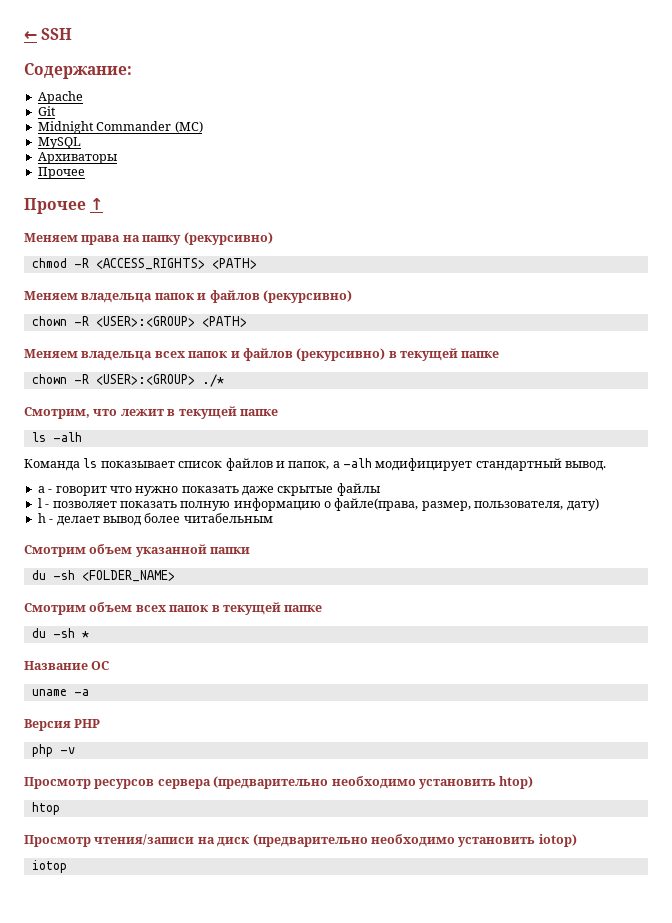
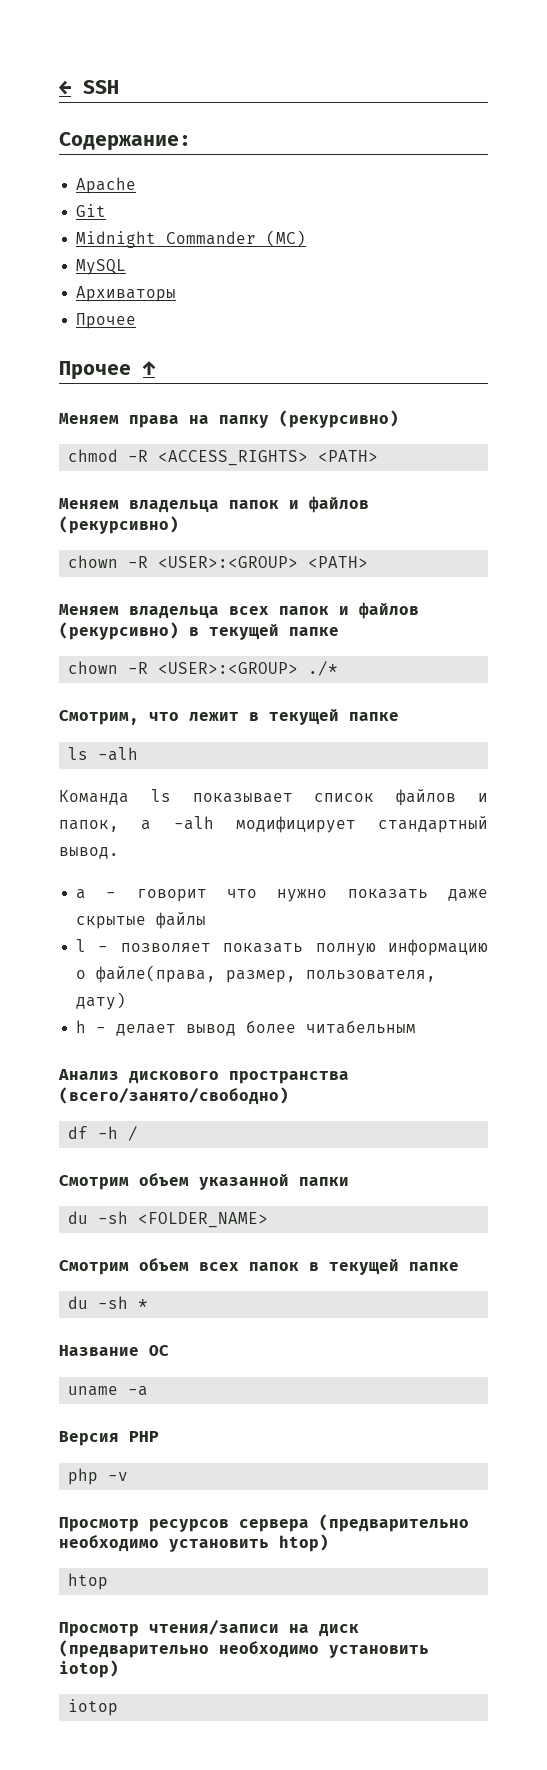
+ Анализ дискового пространства (всего/занято/свободно)
+ df -h /

